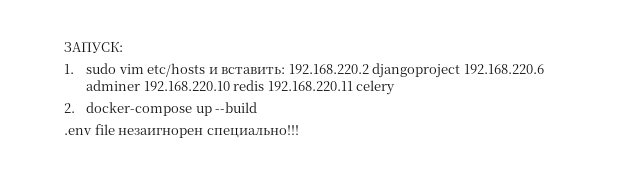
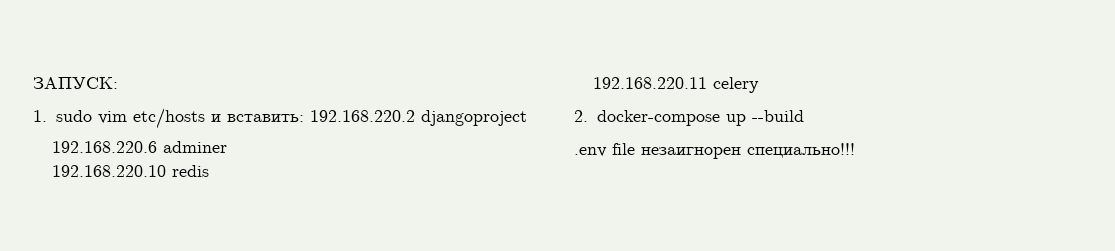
- 1. sudo vim etc/hosts и вставить: 192.168.220.2 djangoproject 192.168.220.6 adminer 192.168.220.10 redis 192.168.220.11 celery
+ 1. sudo vim etc/hosts и вставить: 192.168.220.2 djangoproject
+ 192.168.220.6 adminer
+ 192.168.220.10 redis
+ 192.168.220.11 celery

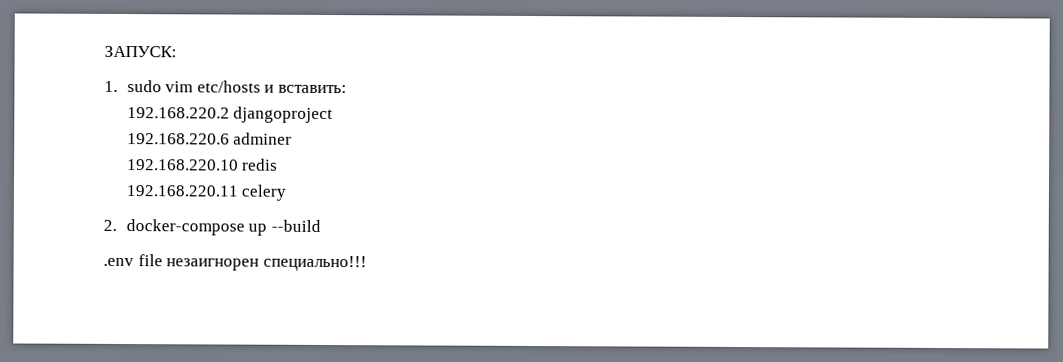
- 1. sudo vim etc/hosts и вставить: 192.168.220.2 djangoproject
+ 1. sudo vim etc/hosts и вставить:
+ 192.168.220.2 djangoproject

